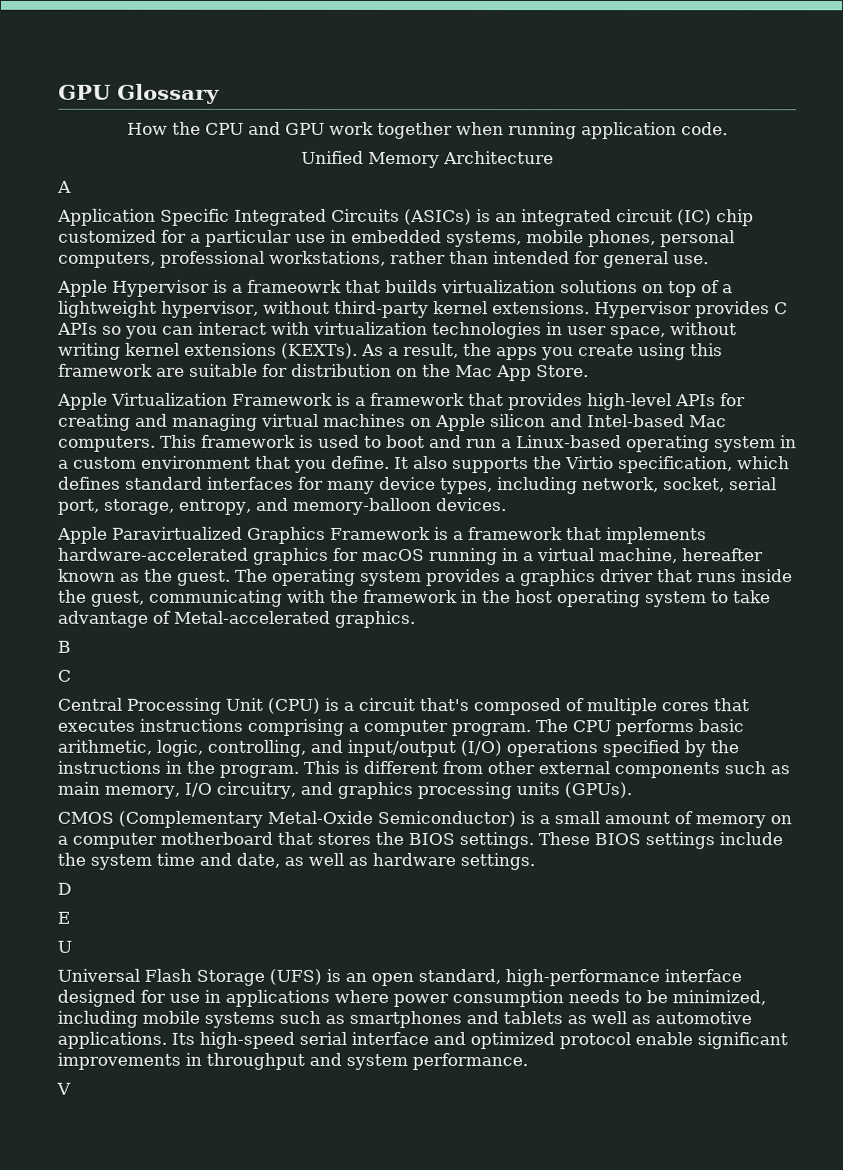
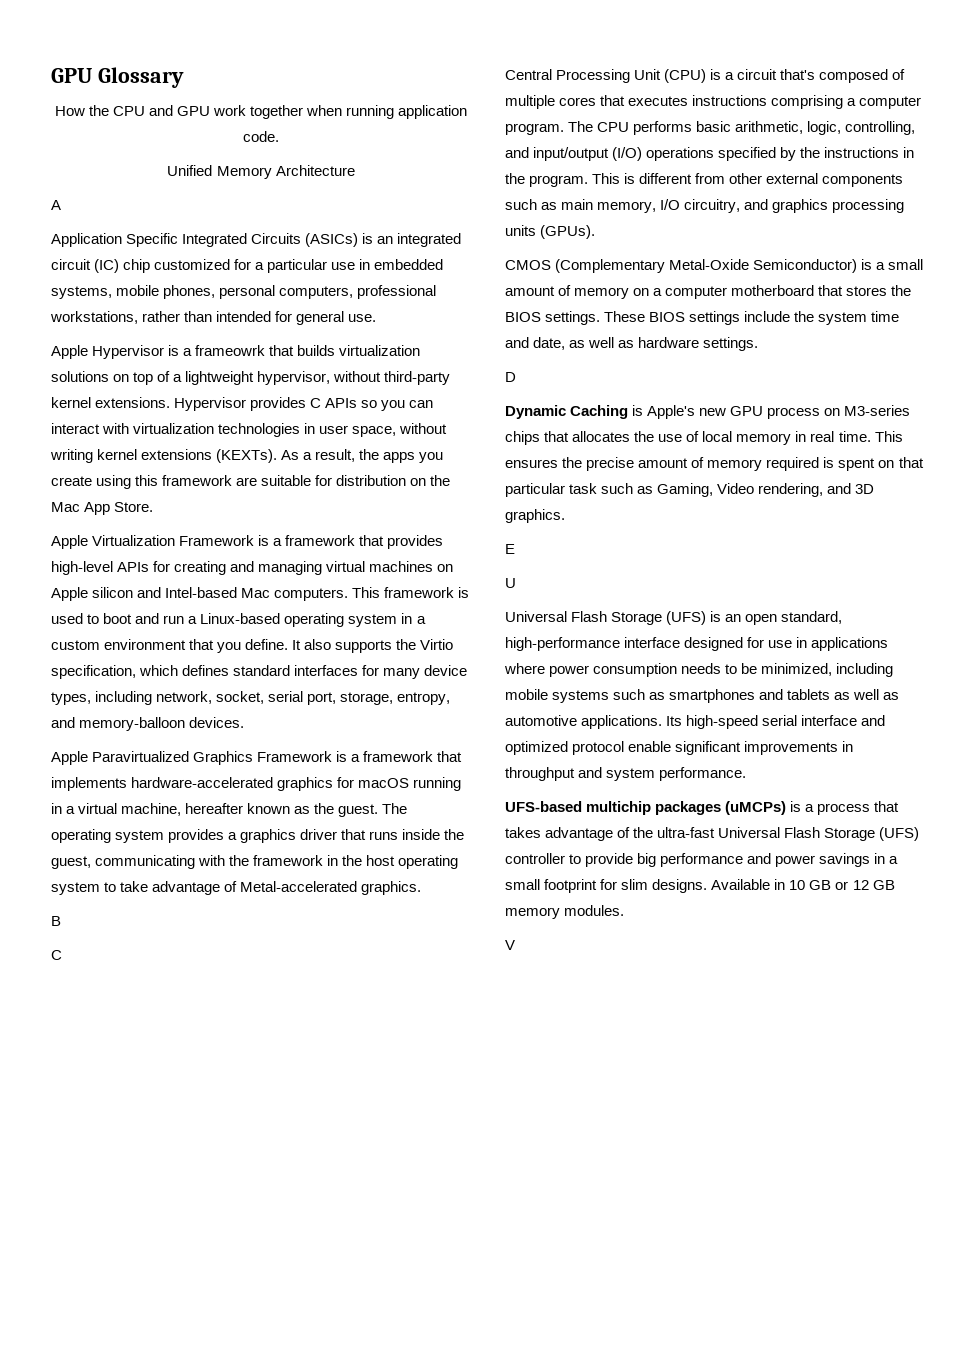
+ Dynamic Caching is Apple's new GPU process on M3-series chips that allocates the use of local memory in real time. This ensures the precise amount of memory required is spent on that particular task such as Gaming, Video rendering, and 3D graphics.
+ UFS-based multichip packages (uMCPs) is a process that takes advantage of the ultra-fast Universal Flash Storage (UFS) controller to provide big performance and power savings in a small footprint for slim designs. Available in 10 GB or 12 GB memory modules.

